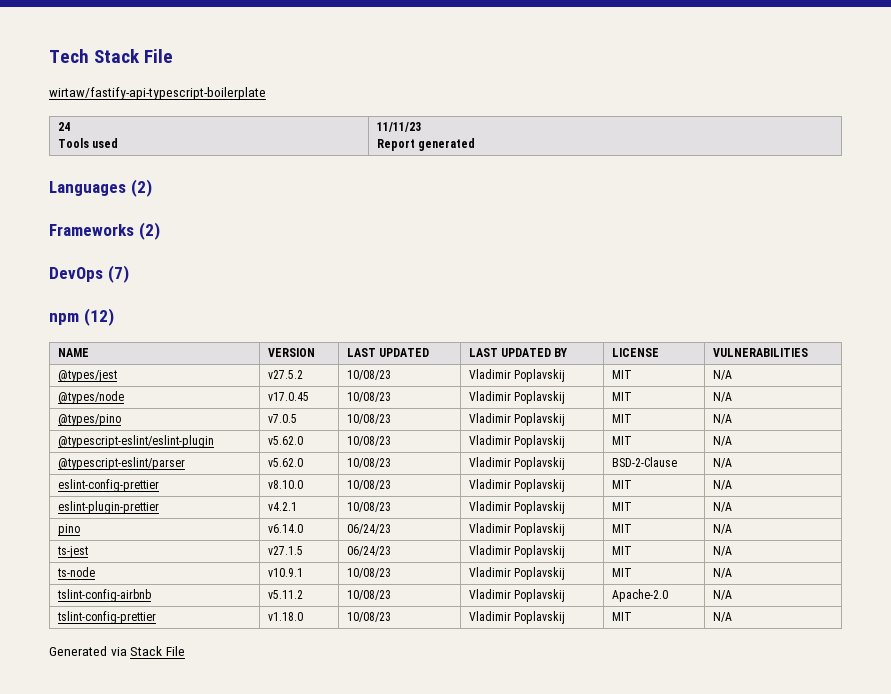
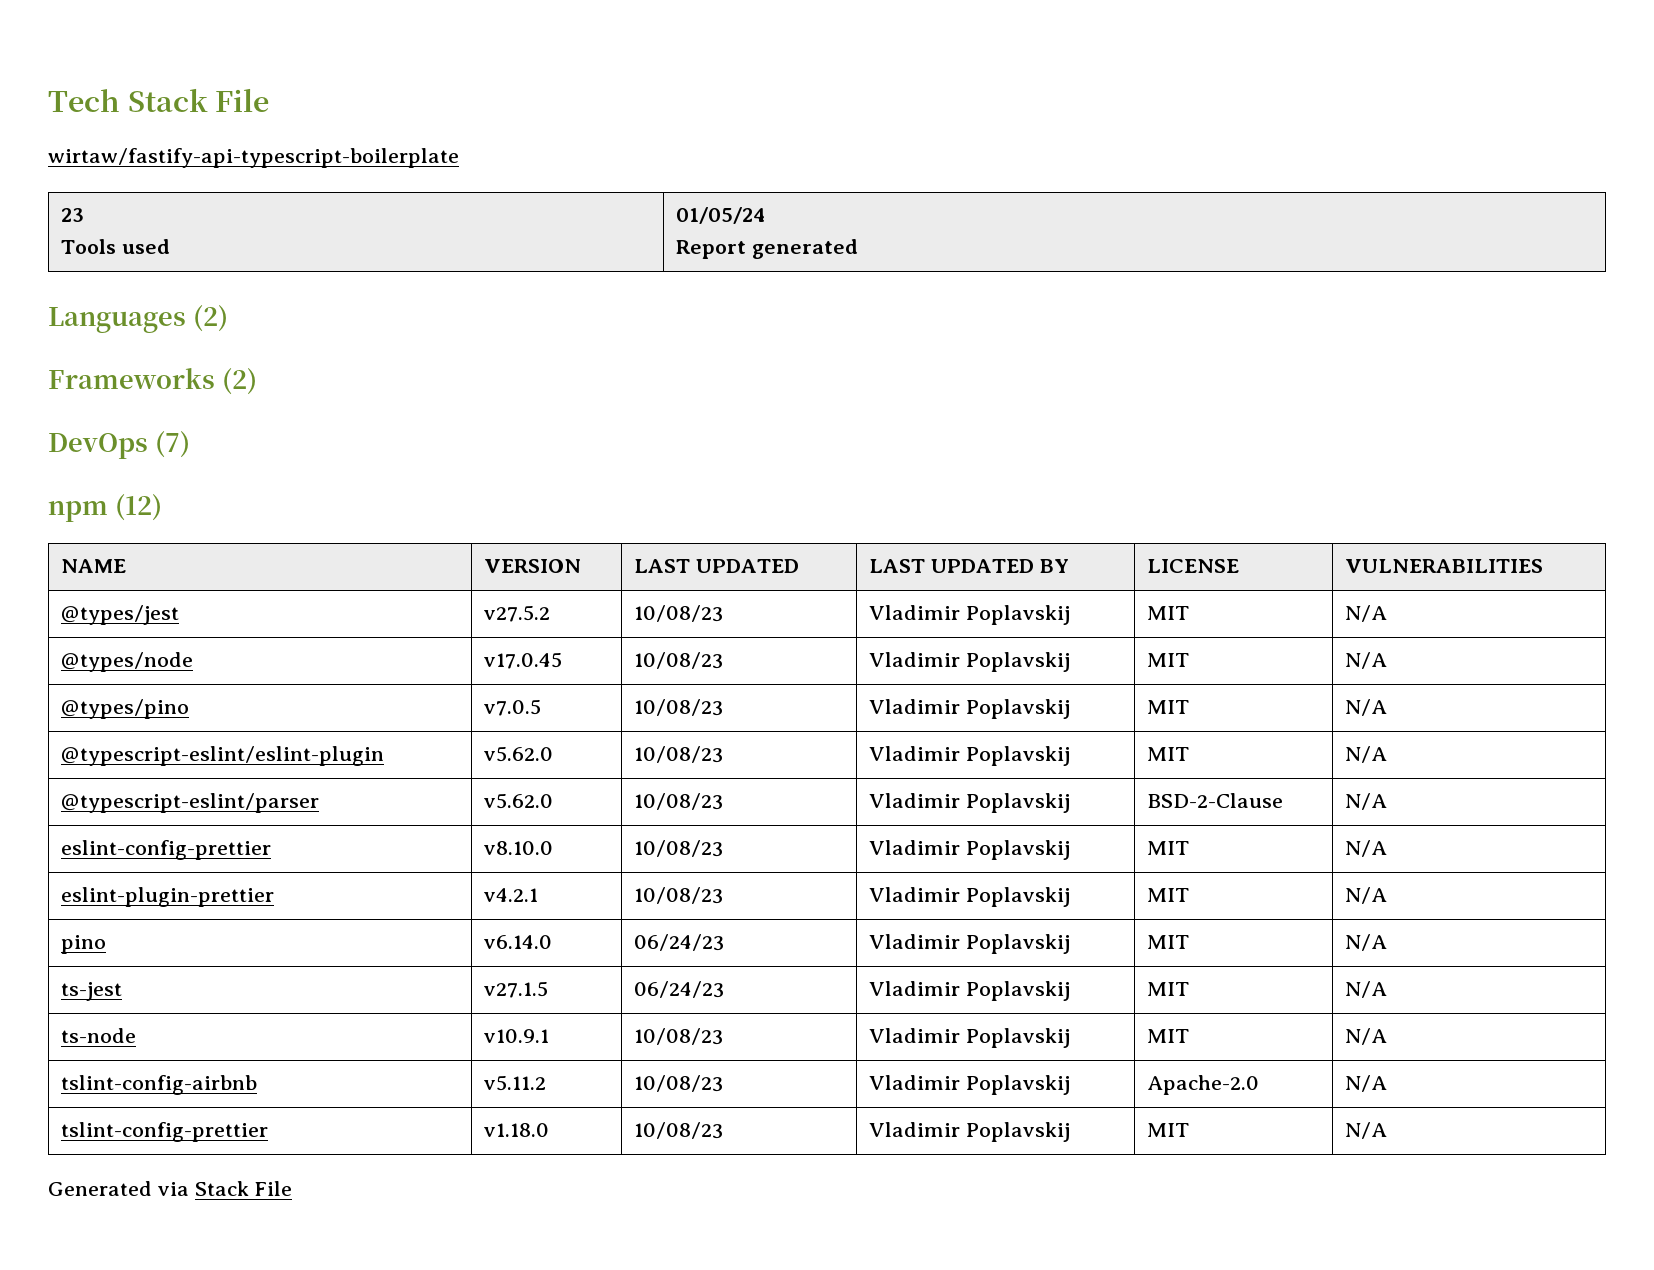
- 24
- Tools used | 11/11/23
+ 23
+ Tools used | 01/05/24

